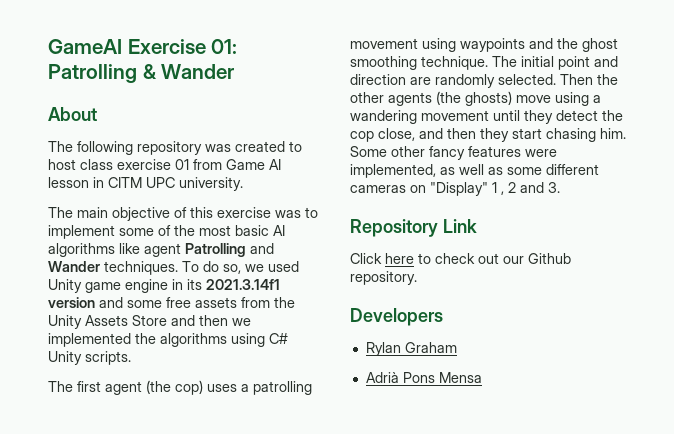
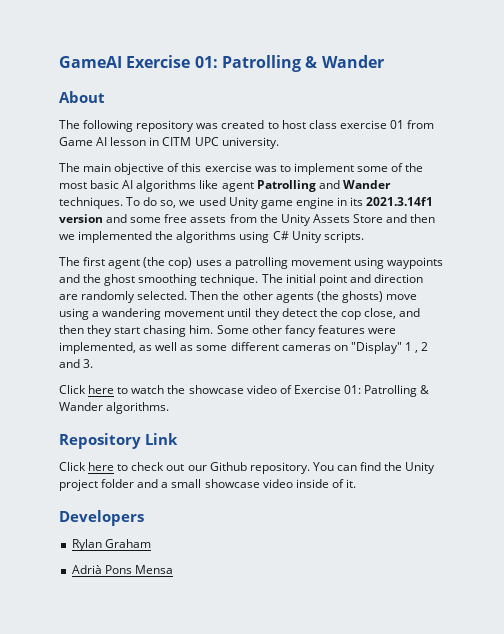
+ Click here to watch the showcase video of Exercise 01: Patrolling & Wander algorithms.
+ You can find the Unity project folder and a small showcase video inside of it.

